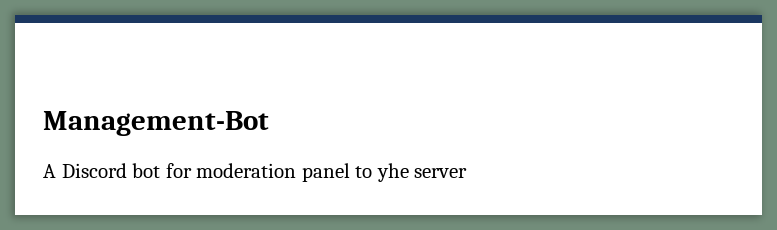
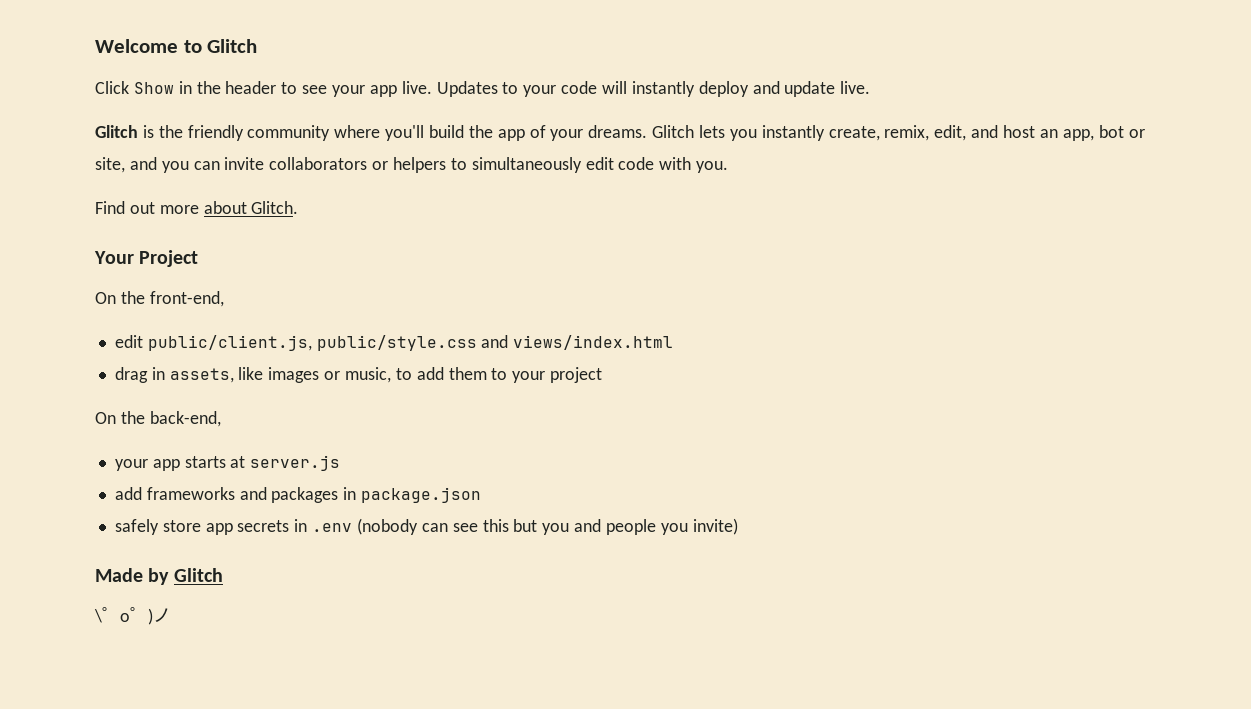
- Management-Bot
- A Discord bot for moderation panel to yhe server
+ Welcome to Glitch
+ Click Show in the header to see your app live. Updates to your code will instantly deploy and update live.
+ Glitch is the friendly community where you'll build the app of your dreams. Glitch lets you instantly create, remix, edit, and host an app, bot or site, and you can invite collaborators or helpers to simultaneously edit code with you.
+ Find out more about Glitch.
+ Your Project
+ On the front-end,
+ edit public/client.js, public/style.css and views/index.html
+ drag in assets, like images or music, to add them to your project
+ On the back-end,
+ your app starts at server.js
+ add frameworks and packages in package.json
+ safely store app secrets in .env (nobody can see this but you and people you invite)
+ Made by Glitch
+ \゜o゜)ノ

